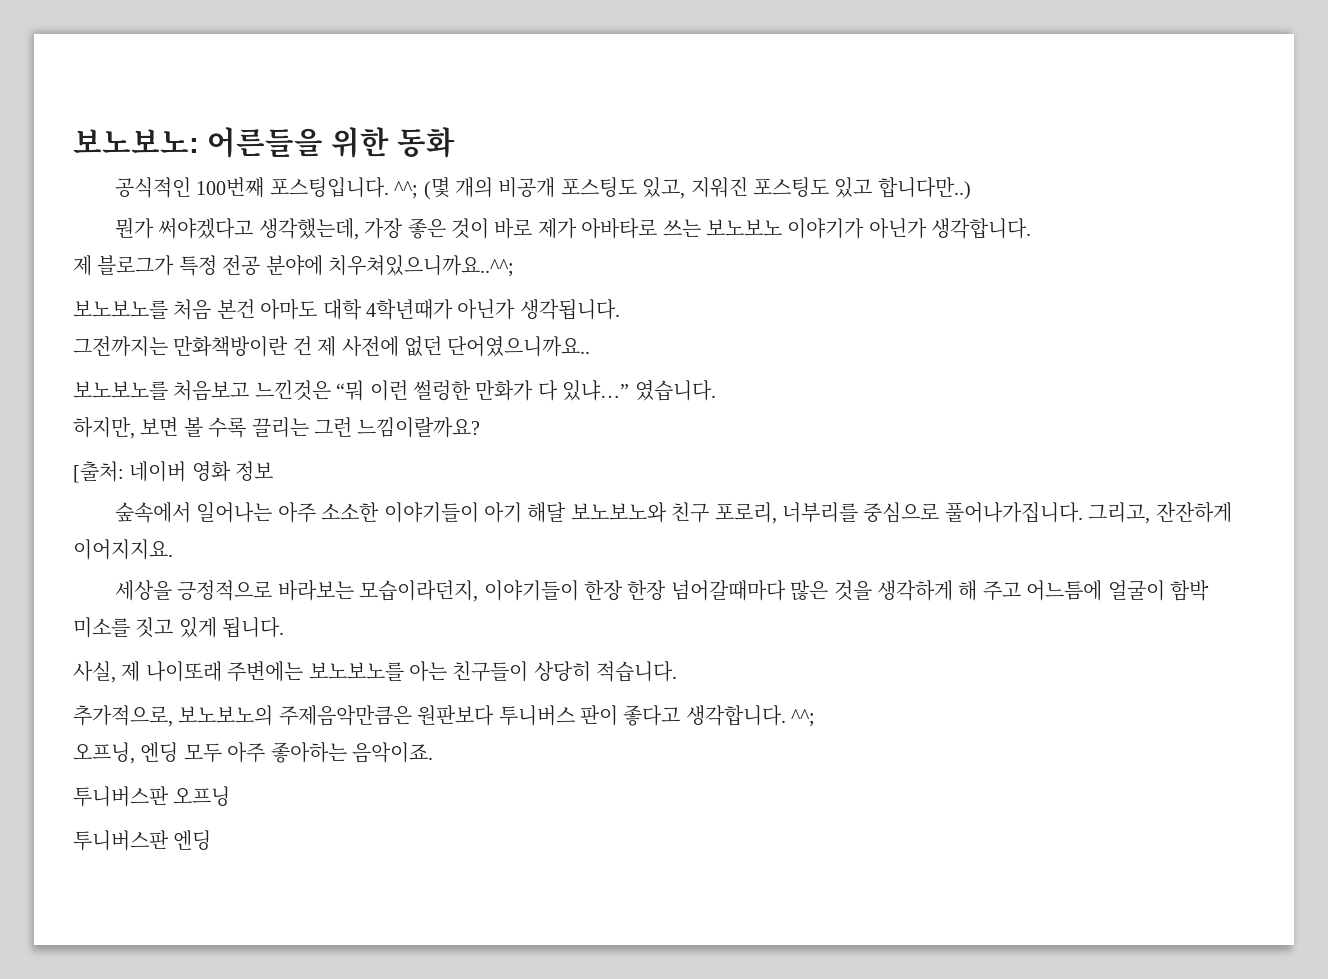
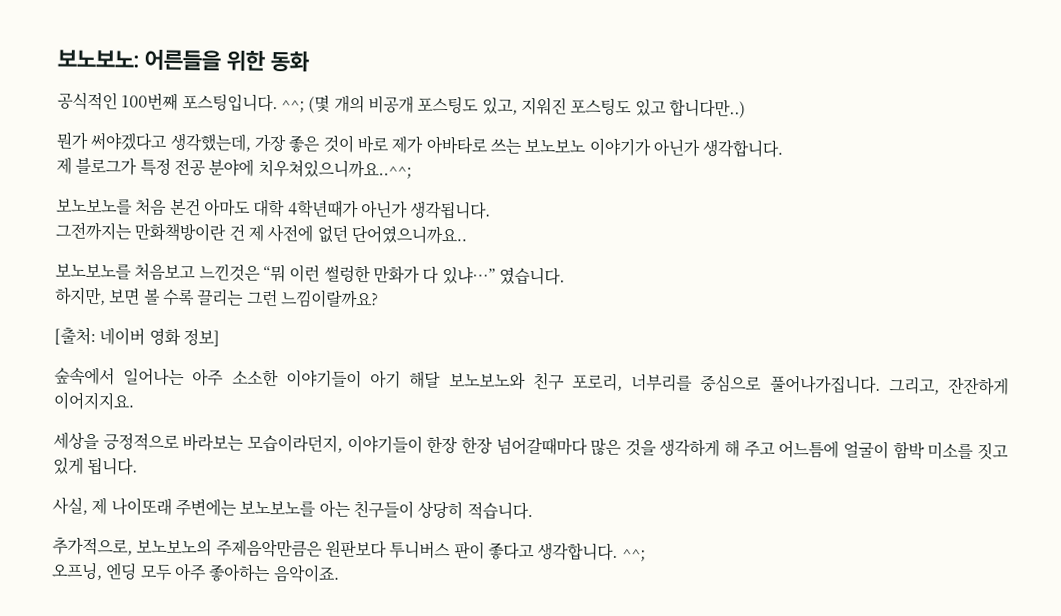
- [출처: 네이버 영화 정보
+ [출처: 네이버 영화 정보]
- 투니버스판 오프닝
- 투니버스판 엔딩

